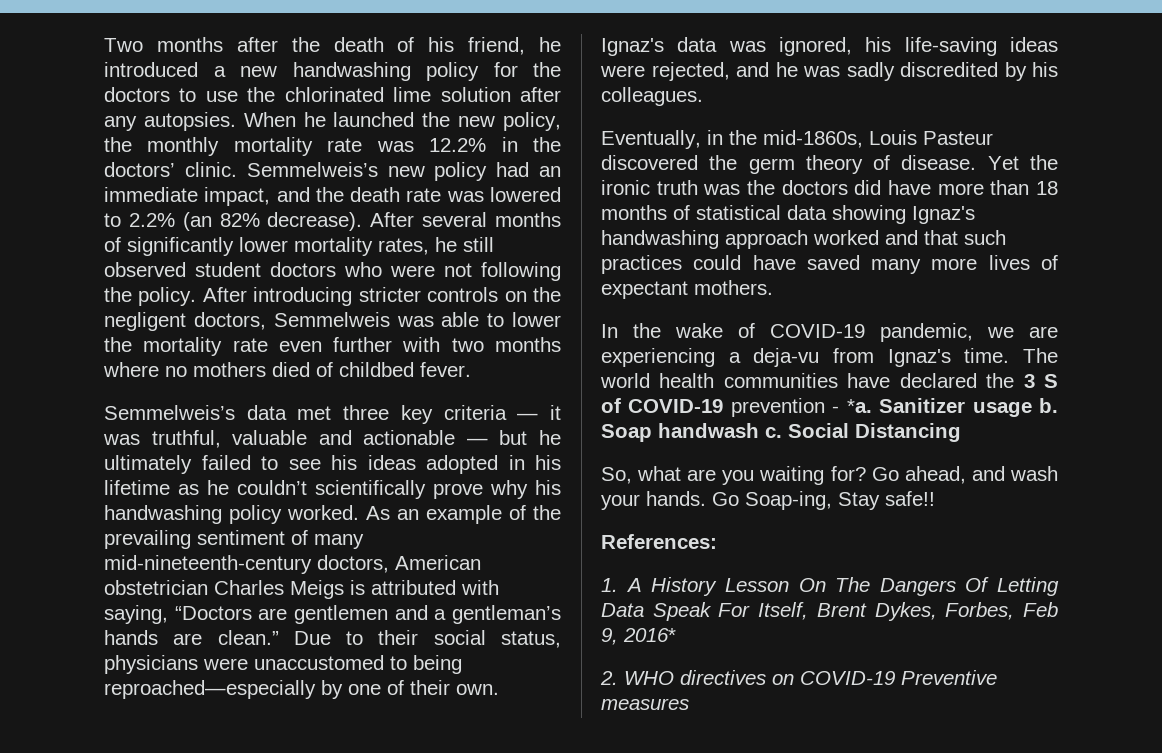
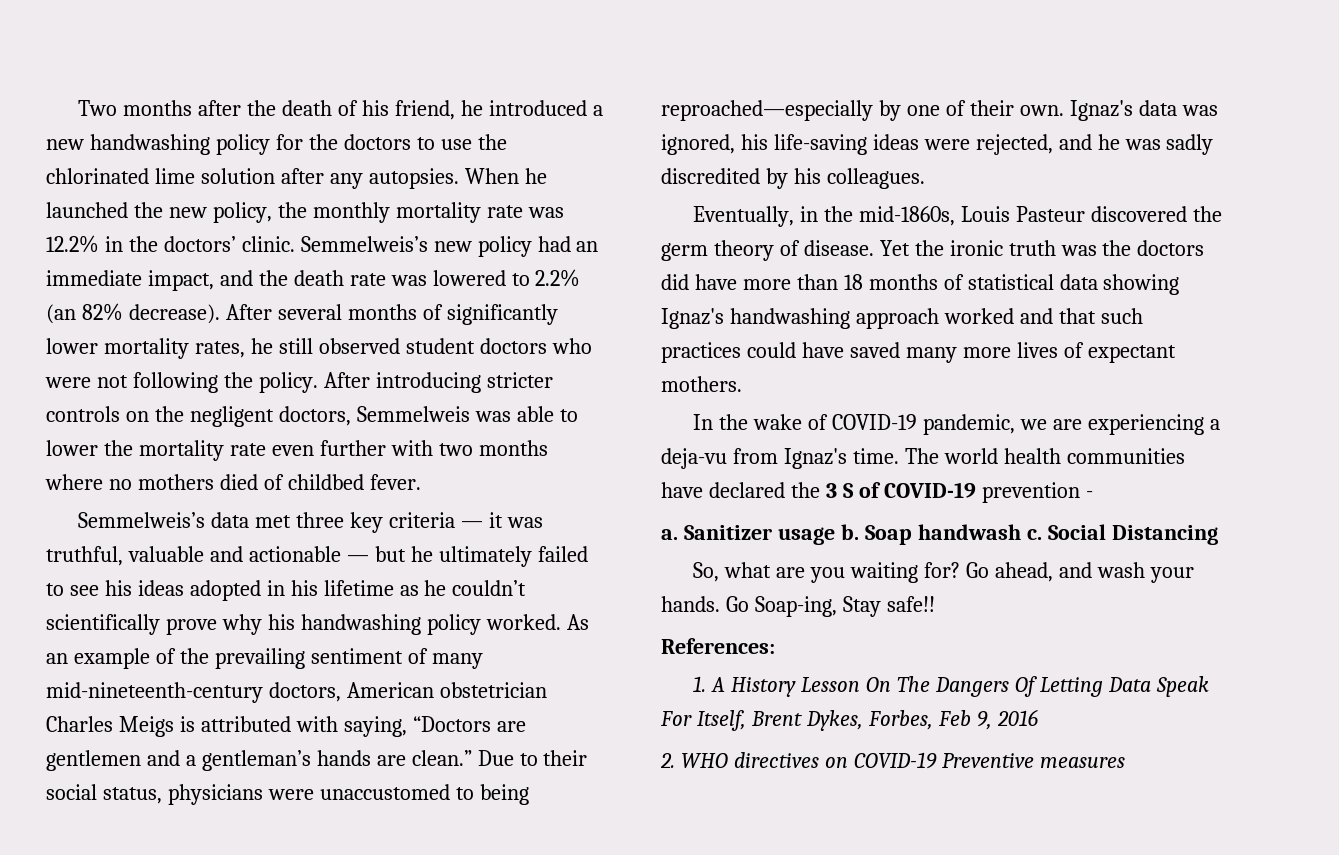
- The world health communities have declared the 3 S of COVID-19 prevention - *a.
+ The world health communities have declared the 3 S of COVID-19 prevention -
+ a.
- 1. A History Lesson On The Dangers Of Letting Data Speak For Itself, Brent Dykes, Forbes, Feb 9, 2016*
+ 1. A History Lesson On The Dangers Of Letting Data Speak For Itself, Brent Dykes, Forbes, Feb 9, 2016

